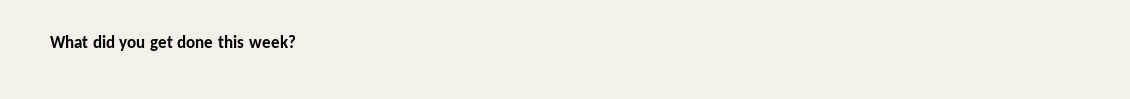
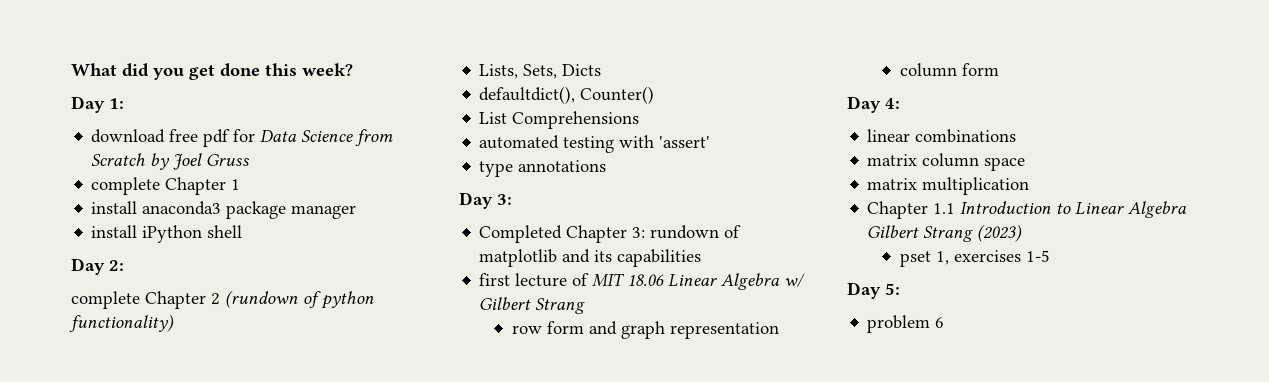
+ Day 1:
+ download free pdf for Data Science from Scratch by Joel Gruss
+ complete Chapter 1
+ install anaconda3 package manager
+ install iPython shell
+ Day 2:
+ complete Chapter 2 (rundown of python functionality)
+ Lists, Sets, Dicts
+ defaultdict(), Counter()
+ List Comprehensions
+ automated testing with 'assert'
+ type annotations
+ Day 3:
+ Completed Chapter 3: rundown of matplotlib and its capabilities
+ first lecture of MIT 18.06 Linear Algebra w/ Gilbert Strang
+ row form and graph representation
+ column form
+ Day 4:
+ linear combinations
+ matrix column space
+ matrix multiplication
+ Chapter 1.1 Introduction to Linear Algebra Gilbert Strang (2023)
+ pset 1, exercises 1-5
+ Day 5:
+ problem 6

